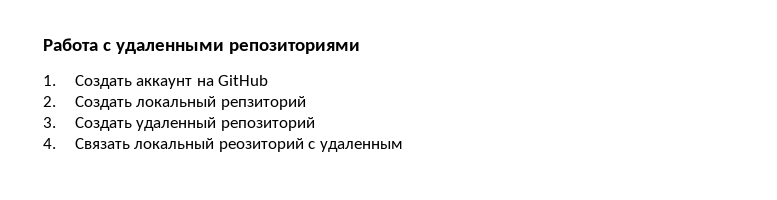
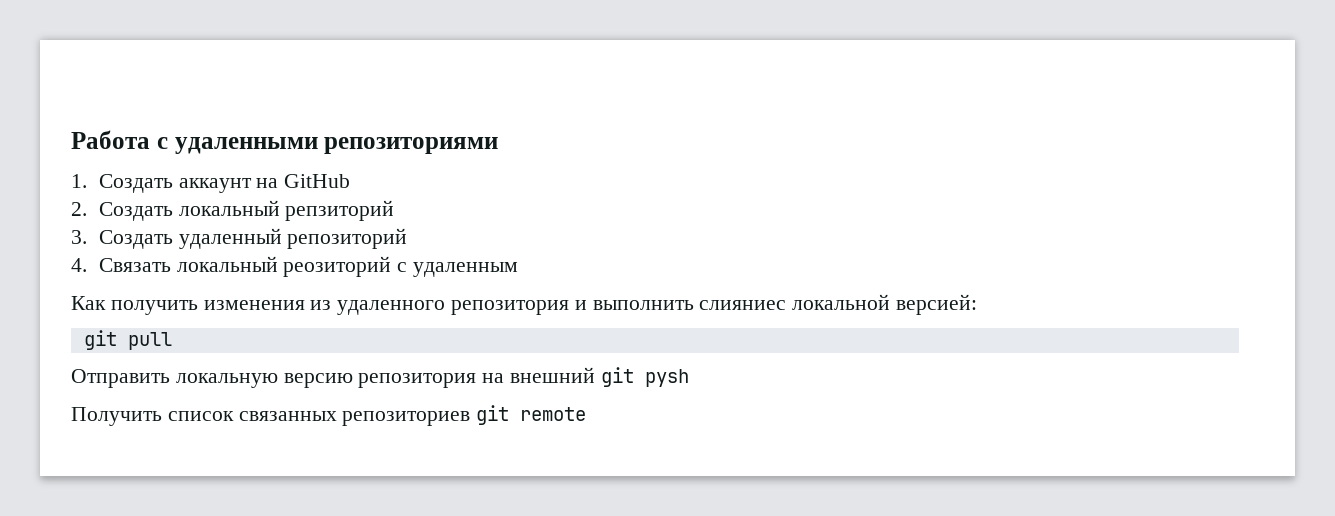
+ Как получить изменения из удаленного репозитория и выполнить слияниес локальной версией:
+ git pull
+ Отправить локальную версию репозитория на внешний git pysh
+ Получить список связанных репозиториев git remote

